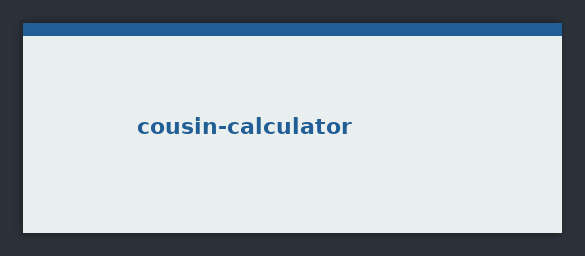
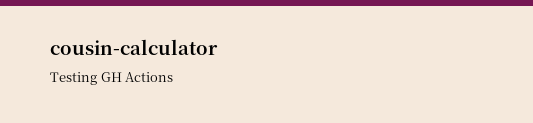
+ Testing GH Actions

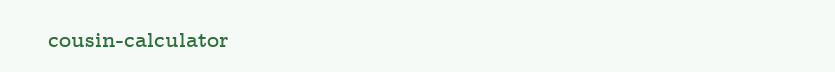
- Testing GH Actions

